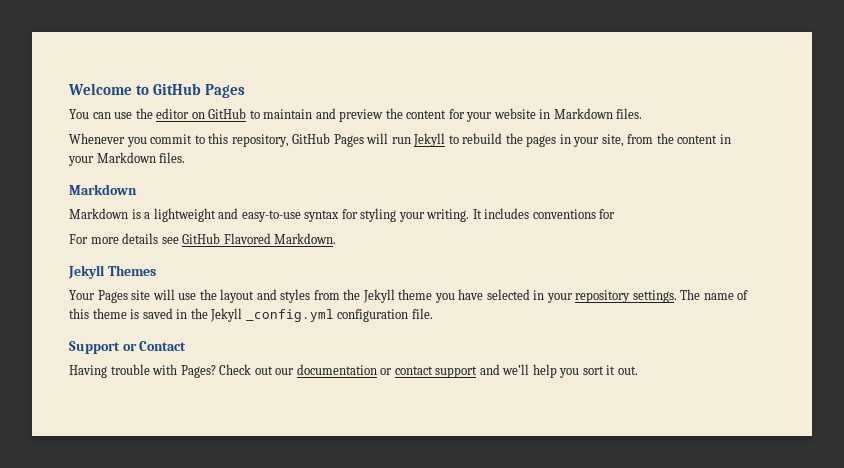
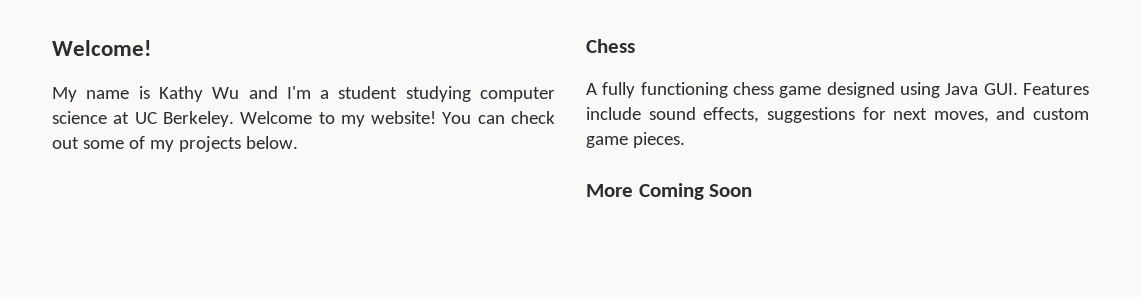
- Welcome to GitHub Pages
- You can use the editor on GitHub to maintain and preview the content for your website in Markdown files.
- Whenever you commit to this repository, GitHub Pages will run Jekyll to rebuild the pages in your site, from the content in your Markdown files.
- Markdown
- Markdown is a lightweight and easy-to-use syntax for styling your writing. It includes conventions for
- For more details see GitHub Flavored Markdown.
- Jekyll Themes
- Your Pages site will use the layout and styles from the Jekyll theme you have selected in your repository settings. The name of this theme is saved in the Jekyll _config.yml configuration file.
- Support or Contact
- Having trouble with Pages? Check out our documentation or contact support and we’ll help you sort it out.
+ Welcome!
+ My name is Kathy Wu and I'm a student studying computer science at UC Berkeley. Welcome to my website! You can check out some of my projects below.
+ Chess
+ A fully functioning chess game designed using Java GUI. Features include sound effects, suggestions for next moves, and custom game pieces.
+ More Coming Soon

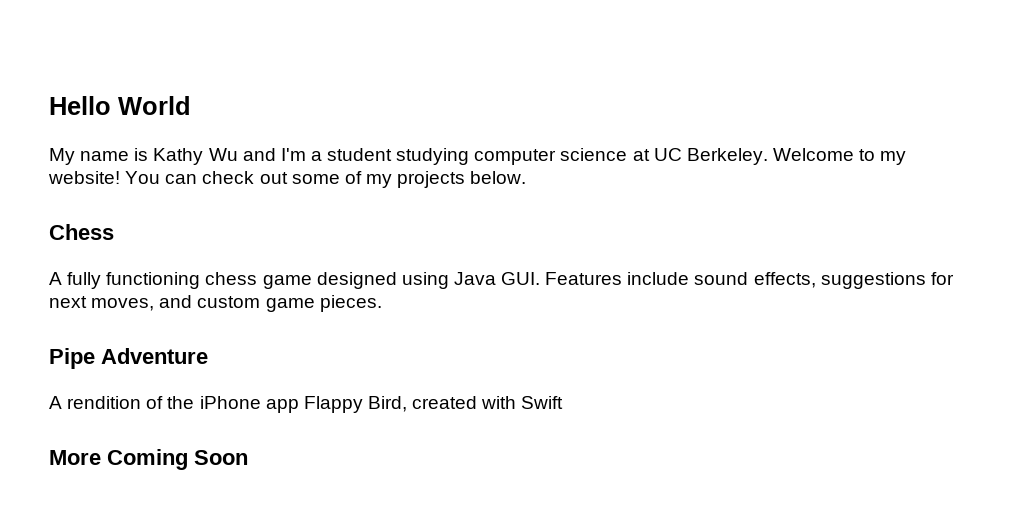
- Welcome!
+ Hello World
+ Pipe Adventure
+ A rendition of the iPhone app Flappy Bird, created with Swift

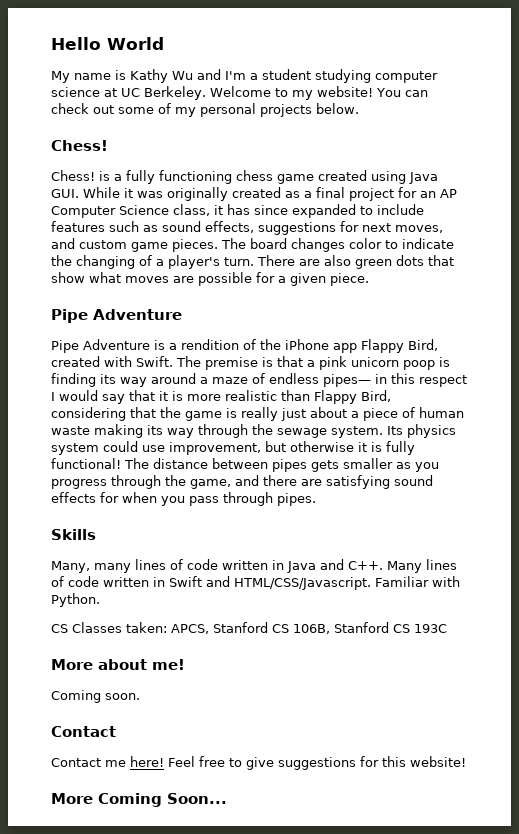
- You can check out some of my projects below.
- Chess
- A fully functioning chess game designed using Java GUI. Features include sound effects, suggestions for next moves, and custom game pieces.
+ You can check out some of my personal projects below.
+ Chess!
+ Chess! is a fully functioning chess game created using Java GUI. While it was originally created as a final project for an AP Computer Science class, it has since expanded to include features such as sound effects, suggestions for next moves, and custom game pieces. The board changes color to indicate the changing of a player's turn. There are also green dots that show what moves are possible for a given piece.
  Pipe Adventure
- A rendition of the iPhone app Flappy Bird, created with Swift
+ Pipe Adventure is a rendition of the iPhone app Flappy Bird, created with Swift. The premise is that a pink unicorn poop is finding its way around a maze of endless pipes— in this respect I would say that it is more realistic than Flappy Bird, considering that the game is really just about a piece of human waste making its way through the sewage system. Its physics system could use improvement, but otherwise it is fully functional! The distance between pipes gets smaller as you progress through the game, and there are satisfying sound effects for when you pass through pipes.
+ Skills
+ Many, many lines of code written in Java and C++. Many lines of code written in Swift and HTML/CSS/Javascript. Familiar with Python.
+ CS Classes taken: APCS, Stanford CS 106B, Stanford CS 193C
+ More about me!
+ Coming soon.
+ Contact
+ Contact me here! Feel free to give suggestions for this website!
- More Coming Soon
+ More Coming Soon...

